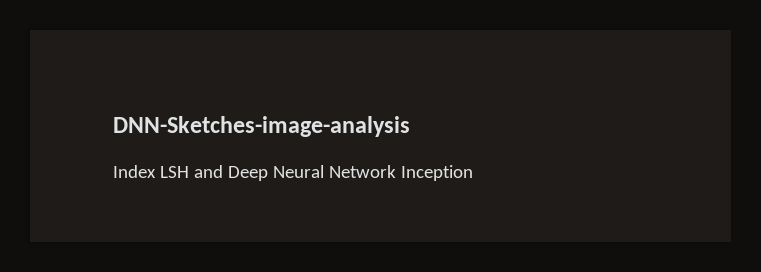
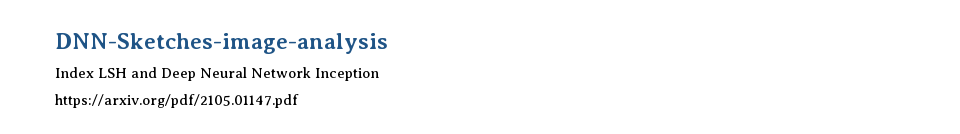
+ https://arxiv.org/pdf/2105.01147.pdf

